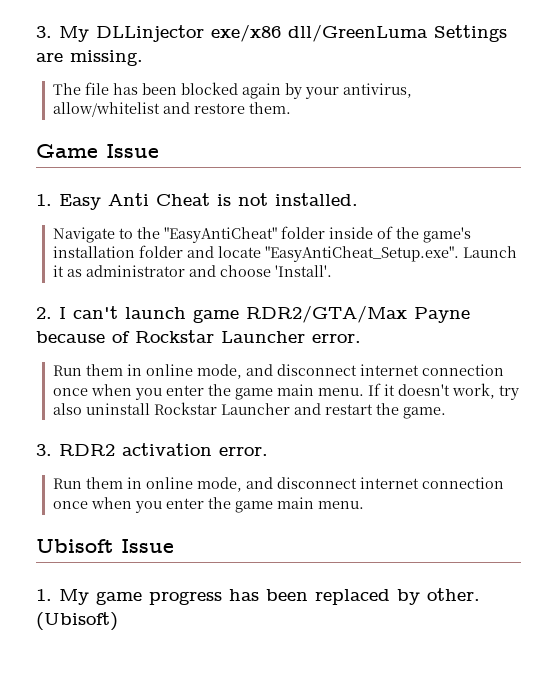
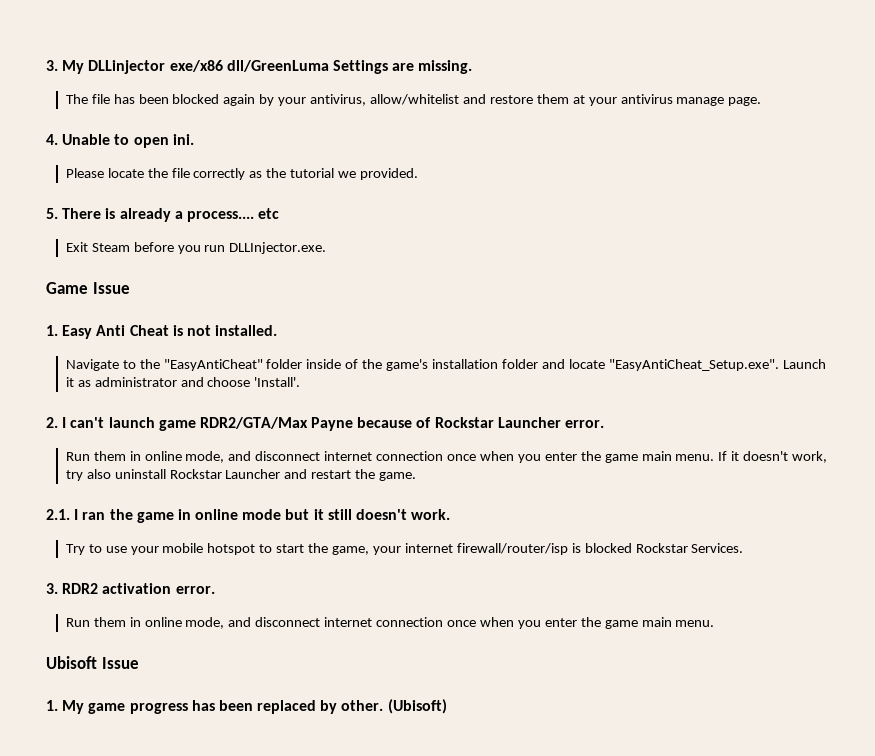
- The file has been blocked again by your antivirus, allow/whitelist and restore them.
+ The file has been blocked again by your antivirus, allow/whitelist and restore them at your antivirus manage page.
+ 4. Unable to open ini.
+ Please locate the file correctly as the tutorial we provided.
+ 5. There is already a process.... etc
+ Exit Steam before you run DLLInjector.exe.
+ 2.1. I ran the game in online mode but it still doesn't work.
+ Try to use your mobile hotspot to start the game, your internet firewall/router/isp is blocked Rockstar Services.

